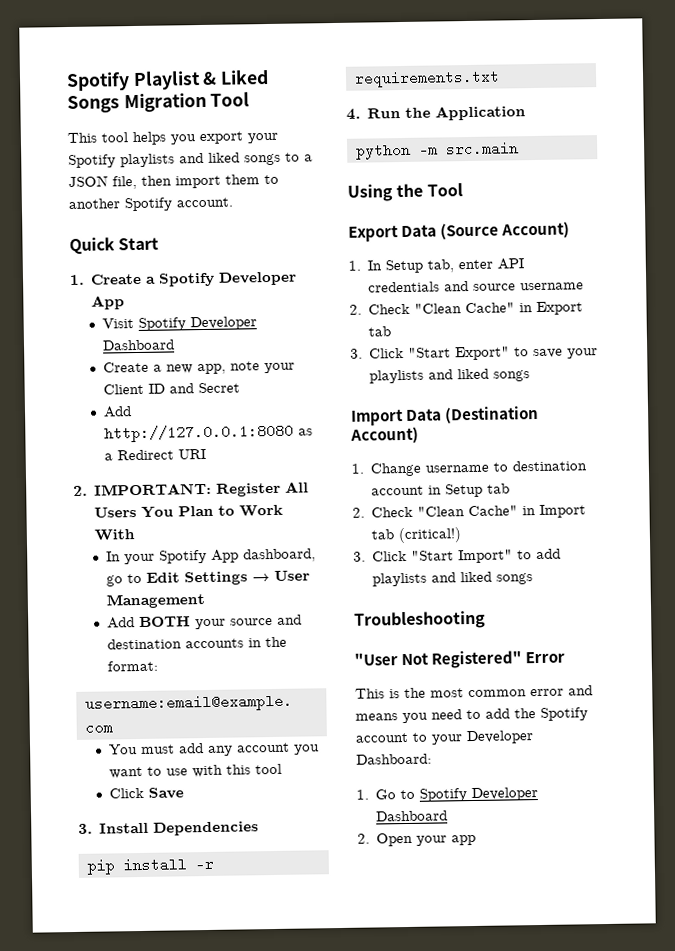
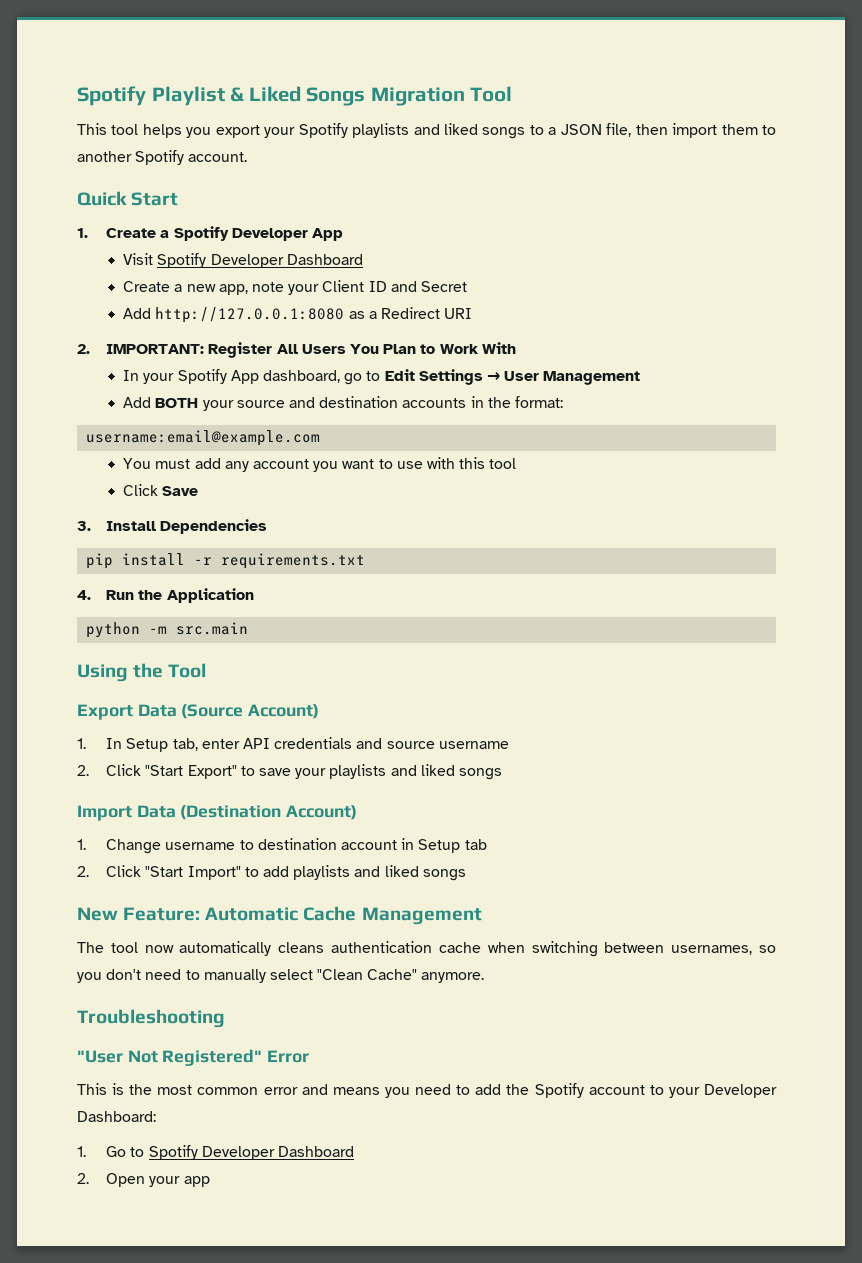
- 2. Check "Clean Cache" in Export tab
- 3. Click "Start Export" to save your playlists and liked songs
+ 2. Click "Start Export" to save your playlists and liked songs
- 2. Check "Clean Cache" in Import tab (critical!)
- 3. Click "Start Import" to add playlists and liked songs
+ 2. Click "Start Import" to add playlists and liked songs
+ New Feature: Automatic Cache Management
+ The tool now automatically cleans authentication cache when switching between usernames, so you don't need to manually select "Clean Cache" anymore.

